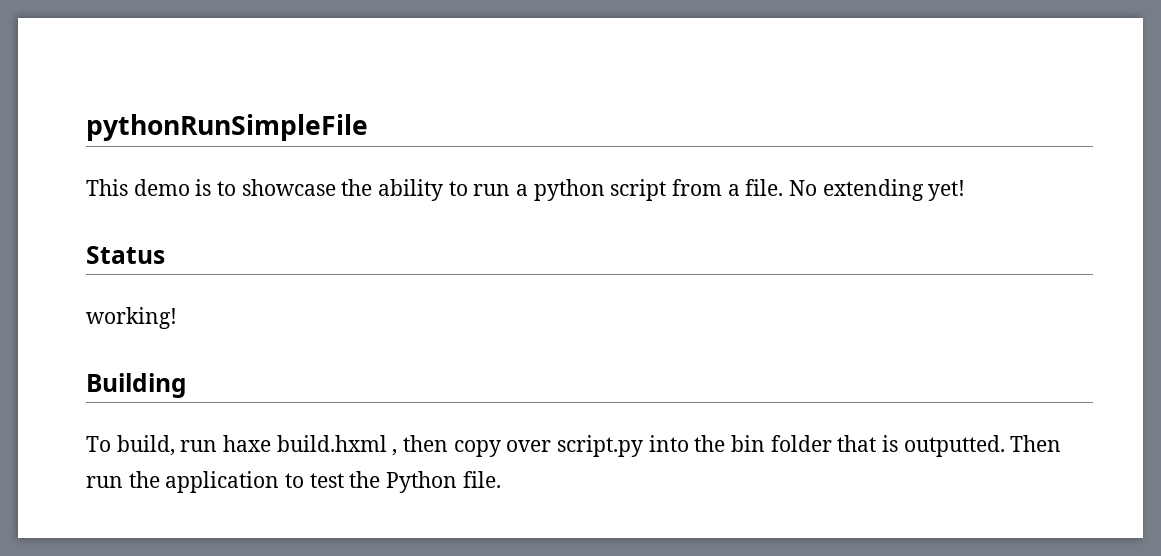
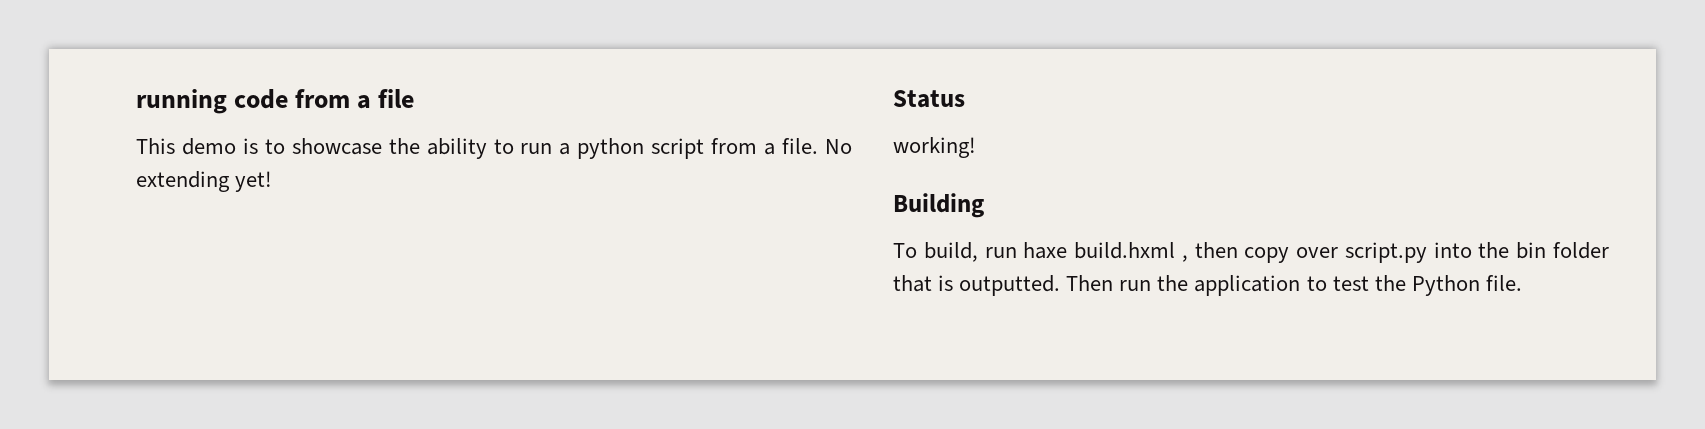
- pythonRunSimpleFile
+ running code from a file

